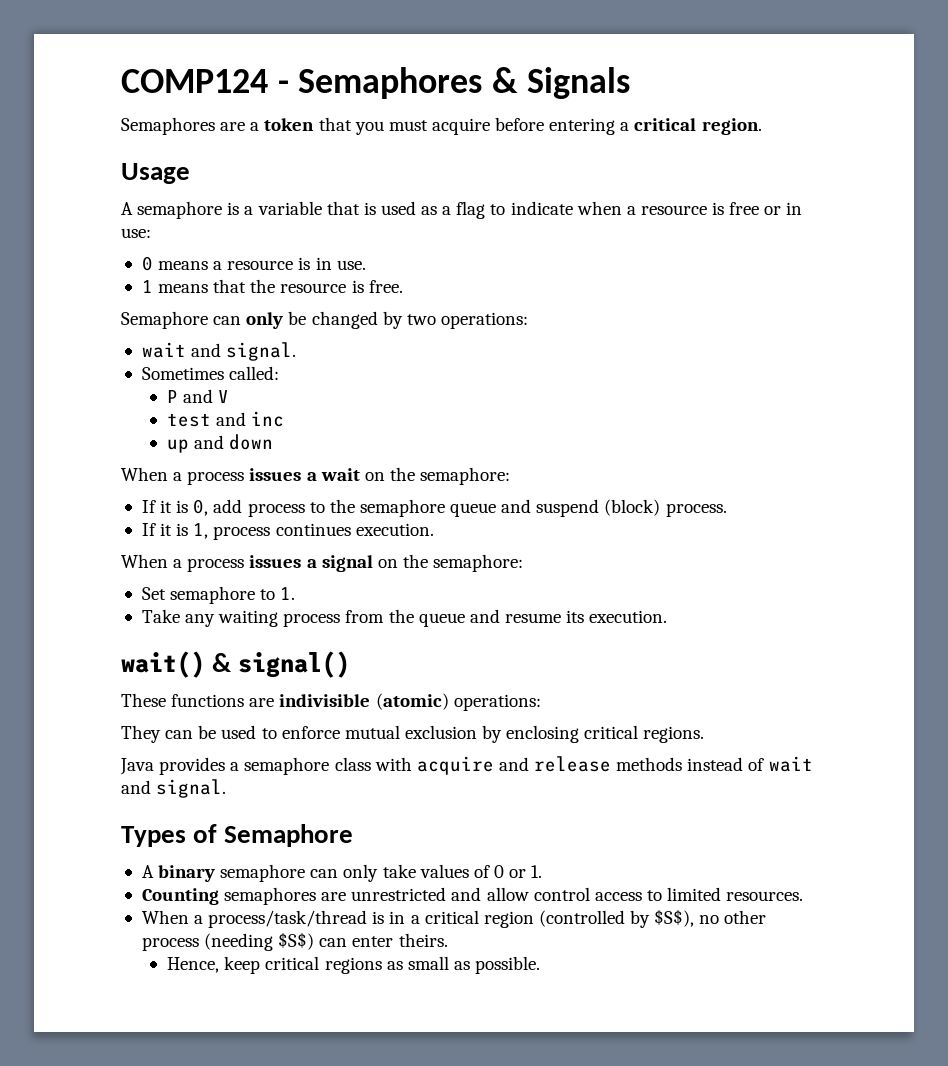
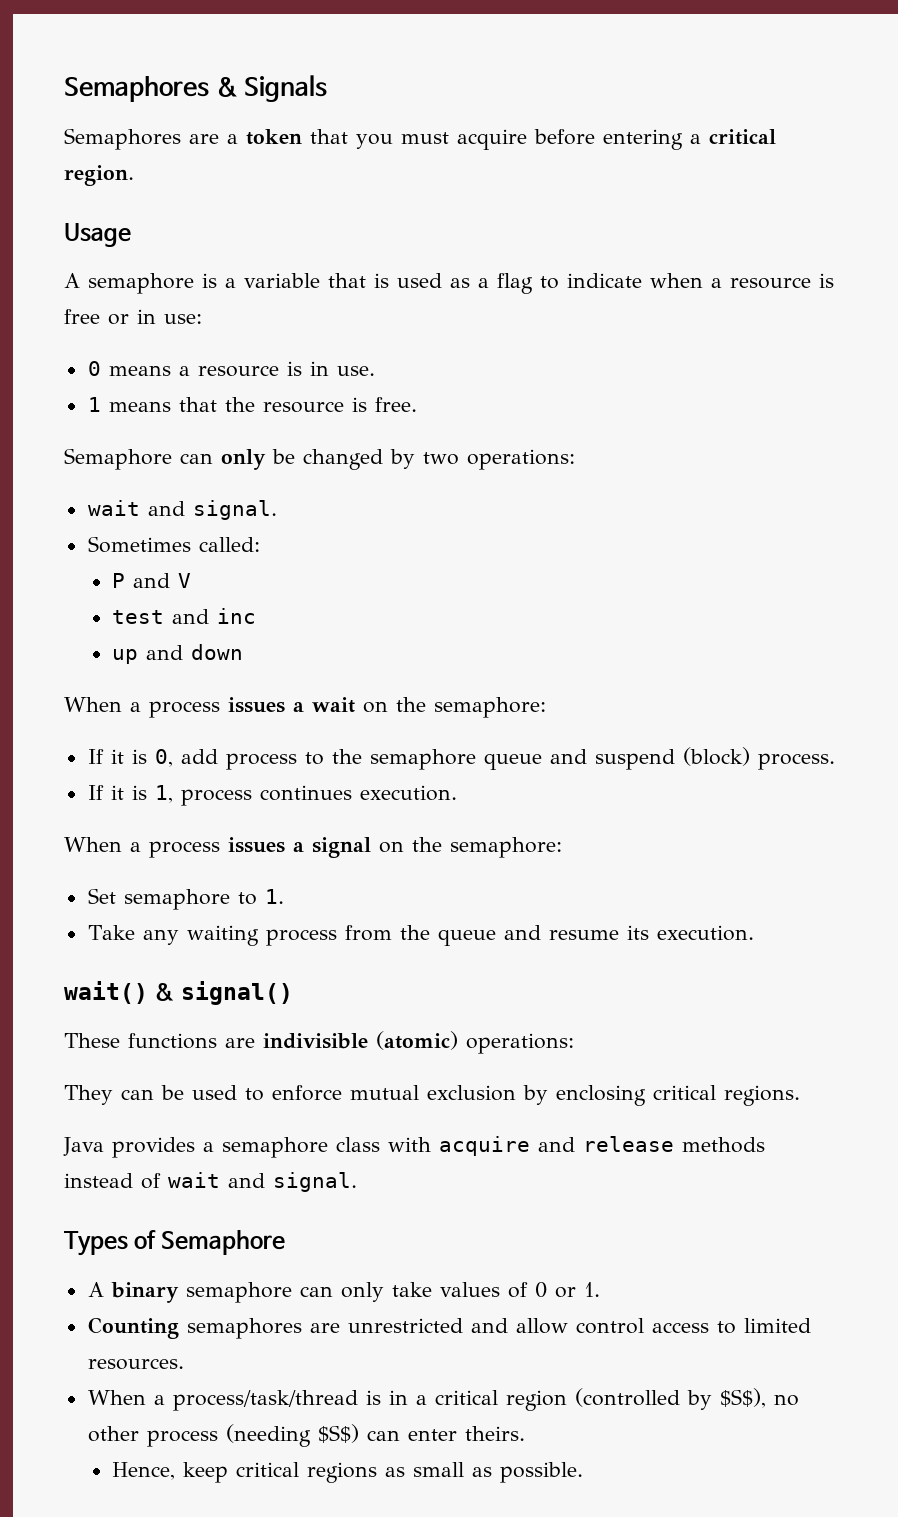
- COMP124 - Semaphores & Signals
+ Semaphores & Signals

